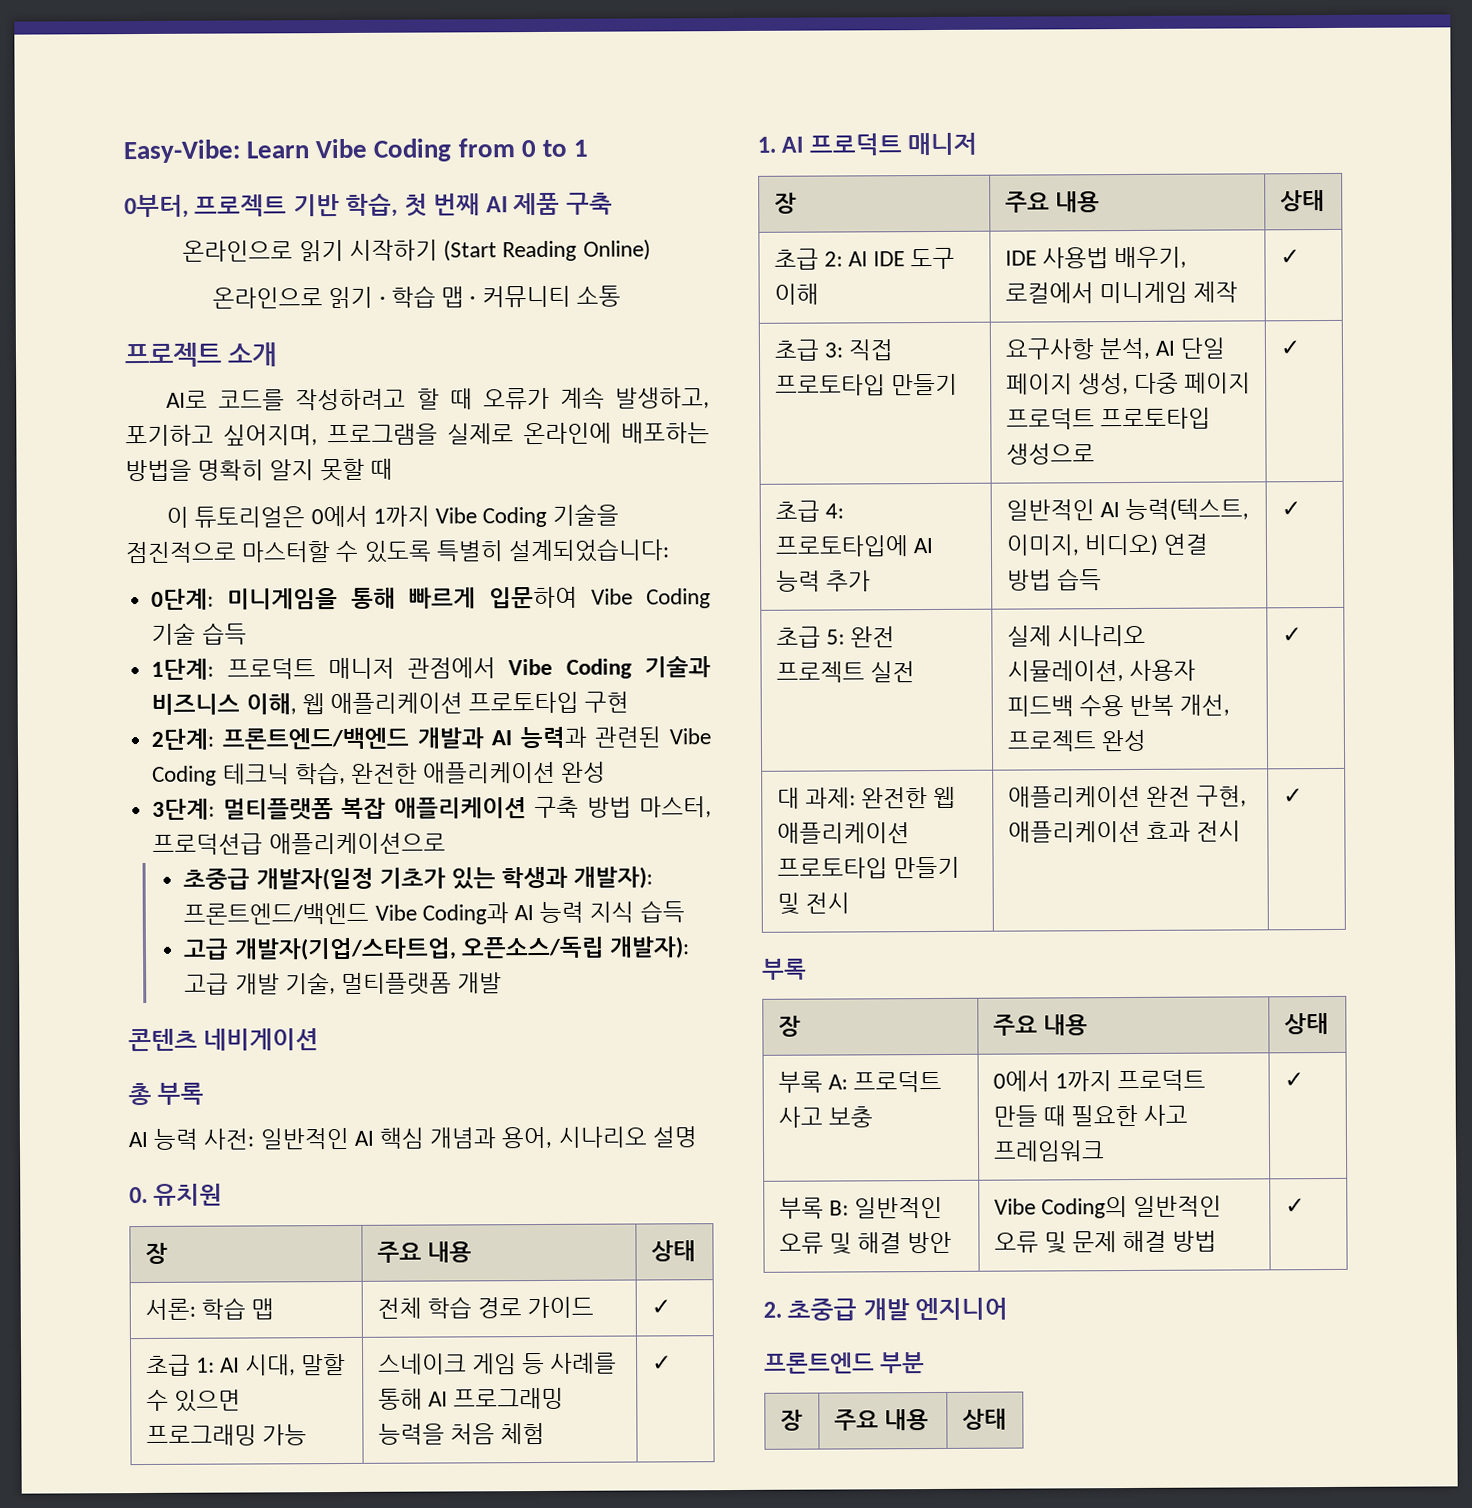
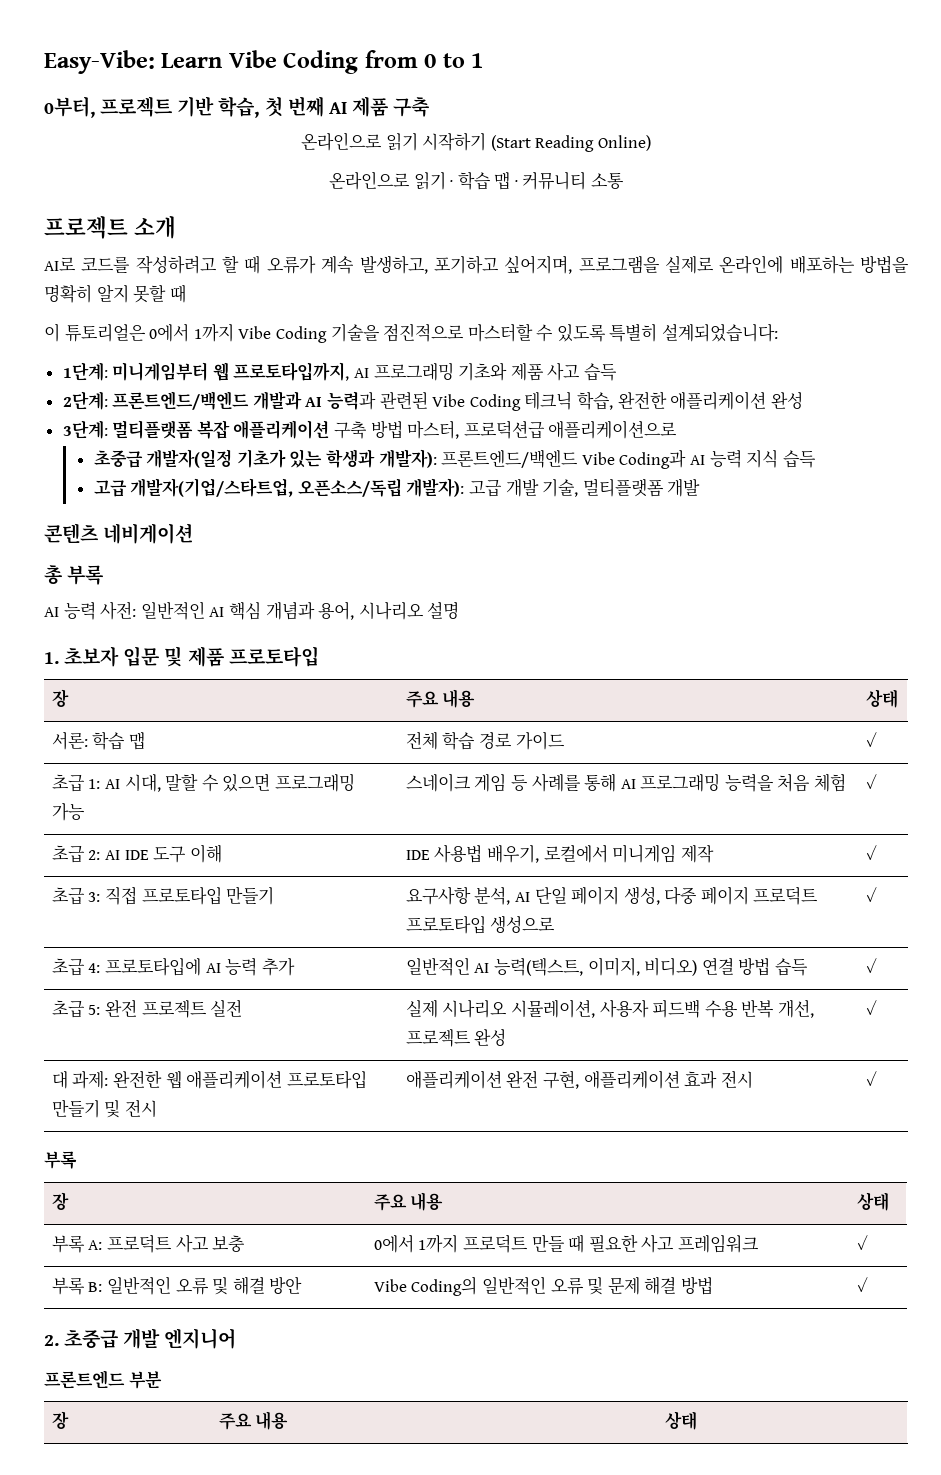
- 0단계: 미니게임을 통해 빠르게 입문하여 Vibe Coding 기술 습득
- 1단계: 프로덕트 매니저 관점에서 Vibe Coding 기술과 비즈니스 이해, 웹 애플리케이션 프로토타입 구현
+ 1단계: 미니게임부터 웹 프로토타입까지, AI 프로그래밍 기초와 제품 사고 습득
- 0. 유치원
+ 1. 초보자 입문 및 제품 프로토타입
- 1. AI 프로덕트 매니저
- 장 | 주요 내용 | 상태

